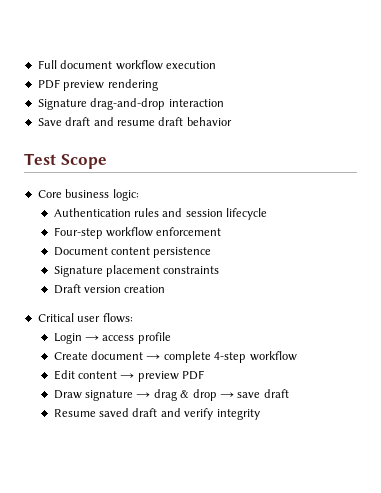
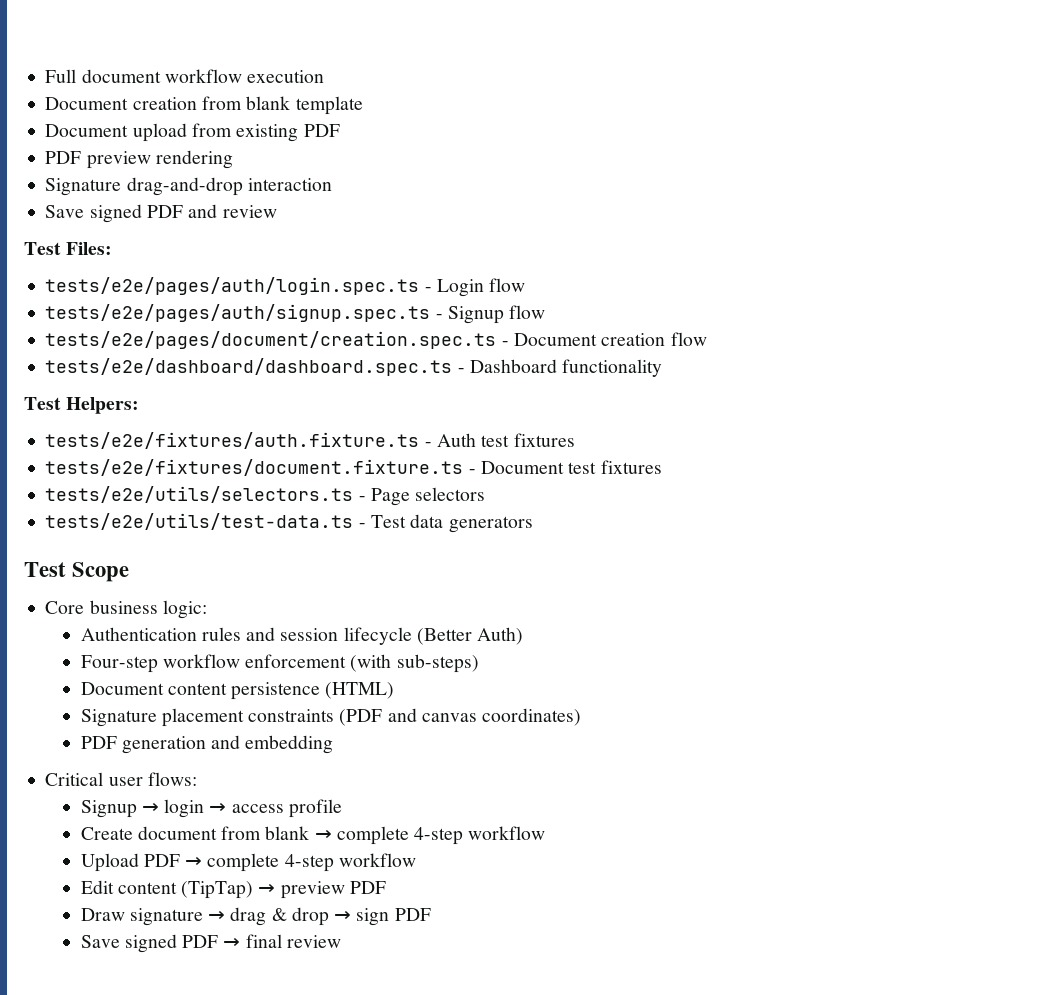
+ Document creation from blank template
+ Document upload from existing PDF
- Save draft and resume draft behavior
+ Save signed PDF and review
+ Test Files:
+ tests/e2e/pages/auth/login.spec.ts - Login flow
+ tests/e2e/pages/auth/signup.spec.ts - Signup flow
+ tests/e2e/pages/document/creation.spec.ts - Document creation flow
+ tests/e2e/dashboard/dashboard.spec.ts - Dashboard functionality
+ Test Helpers:
+ tests/e2e/fixtures/auth.fixture.ts - Auth test fixtures
+ tests/e2e/fixtures/document.fixture.ts - Document test fixtures
+ tests/e2e/utils/selectors.ts - Page selectors
+ tests/e2e/utils/test-data.ts - Test data generators
- Authentication rules and session lifecycle
+ Authentication rules and session lifecycle (Better Auth)
- Four-step workflow enforcement
+ Four-step workflow enforcement (with sub-steps)
- Document content persistence
+ Document content persistence (HTML)
- Signature placement constraints
- Draft version creation
+ Signature placement constraints (PDF and canvas coordinates)
+ PDF generation and embedding
- Login → access profile
+ Signup → login → access profile
- Create document → complete 4-step workflow
+ Create document from blank → complete 4-step workflow
+ Upload PDF → complete 4-step workflow
- Edit content → preview PDF
+ Edit content (TipTap) → preview PDF
- Draw signature → drag & drop → save draft
- Resume saved draft and verify integrity
+ Draw signature → drag & drop → sign PDF
+ Save signed PDF → final review

